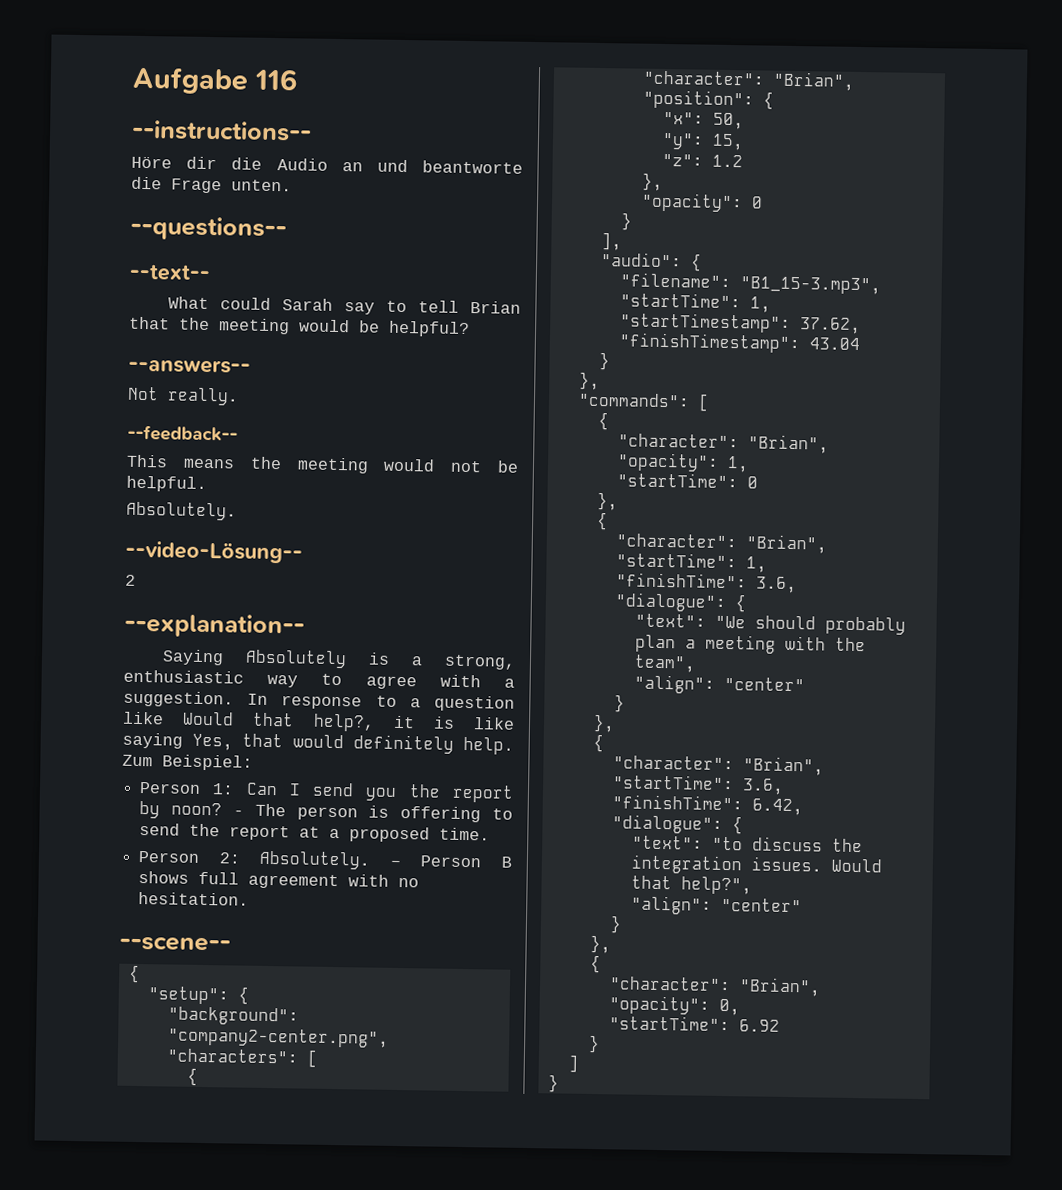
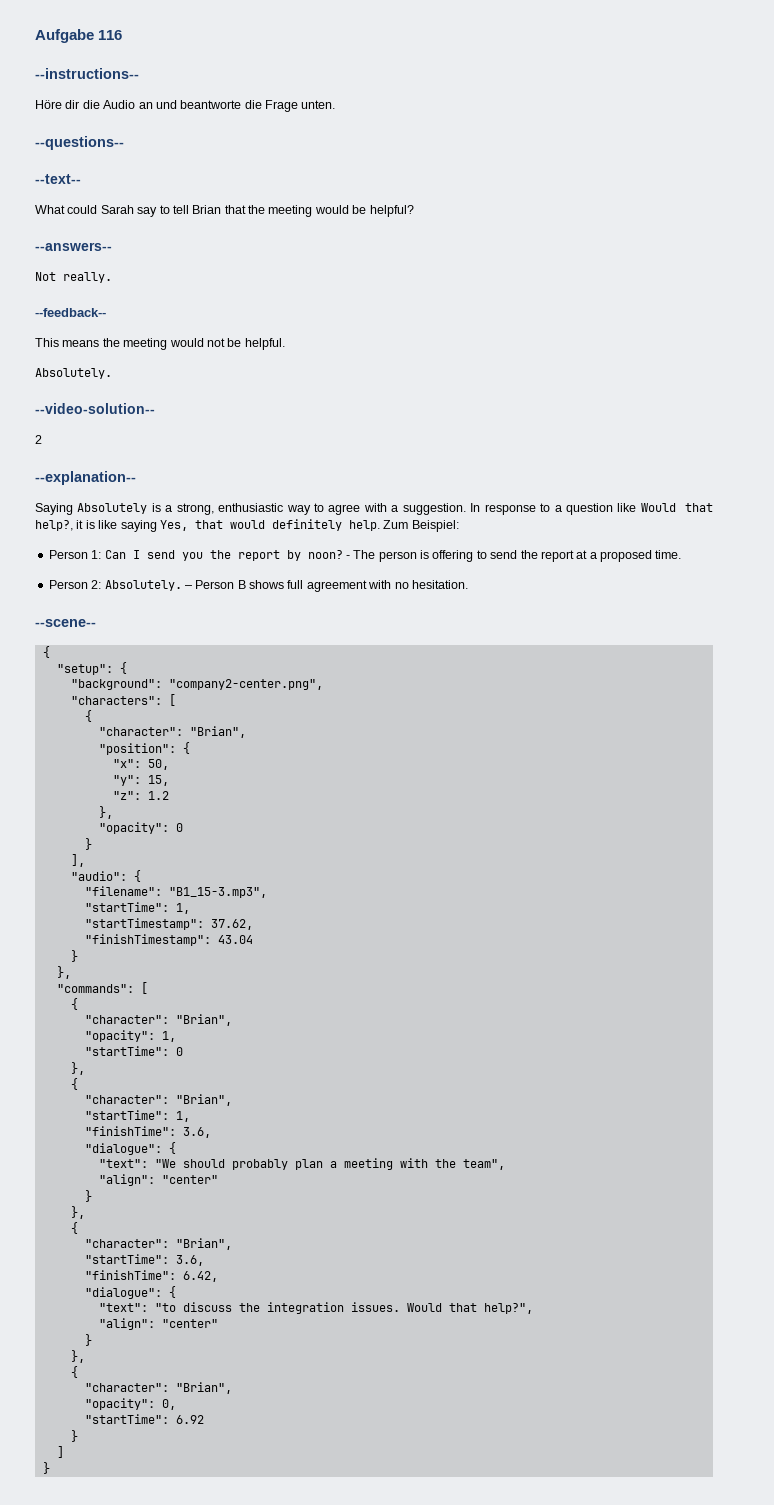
- --video-Lösung--
+ --video-solution--

